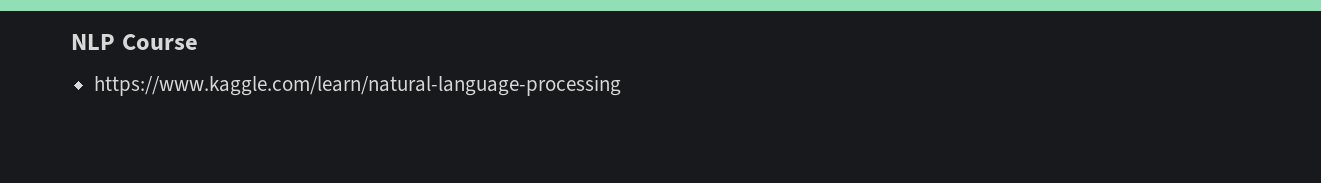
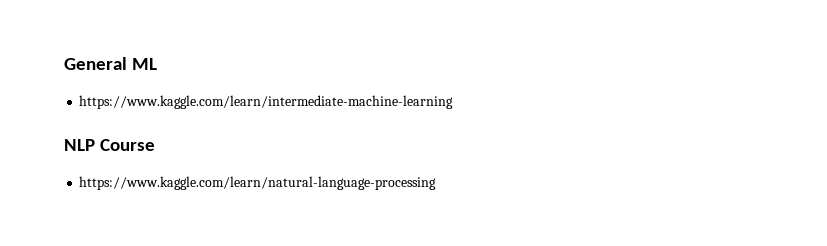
+ General ML
+ https://www.kaggle.com/learn/intermediate-machine-learning

